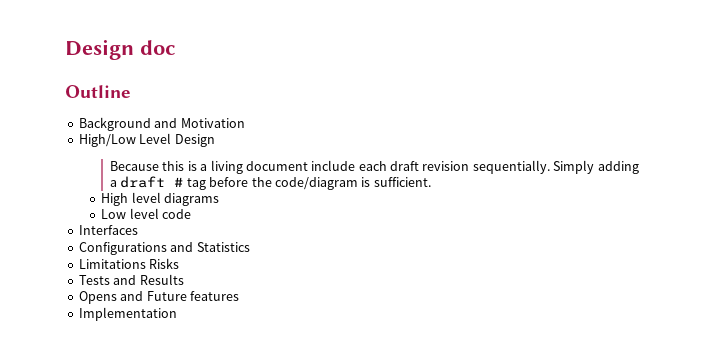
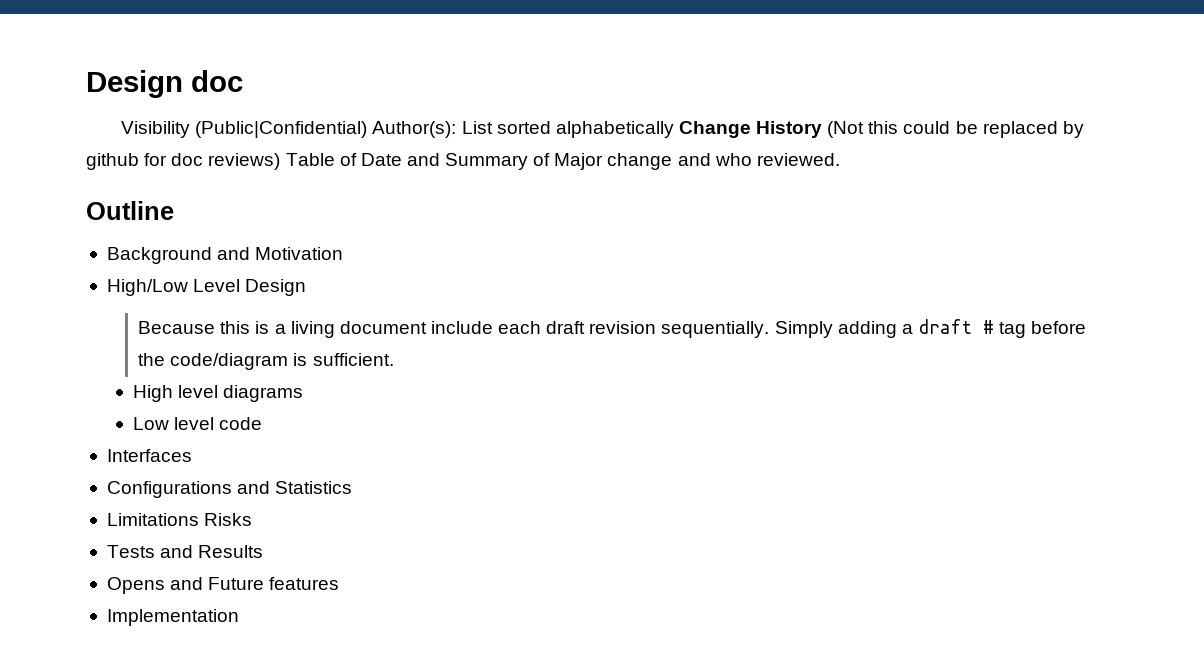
+ Visibility (Public|Confidential) Author(s): List sorted alphabetically Change History (Not this could be replaced by github for doc reviews) Table of Date and Summary of Major change and who reviewed.

